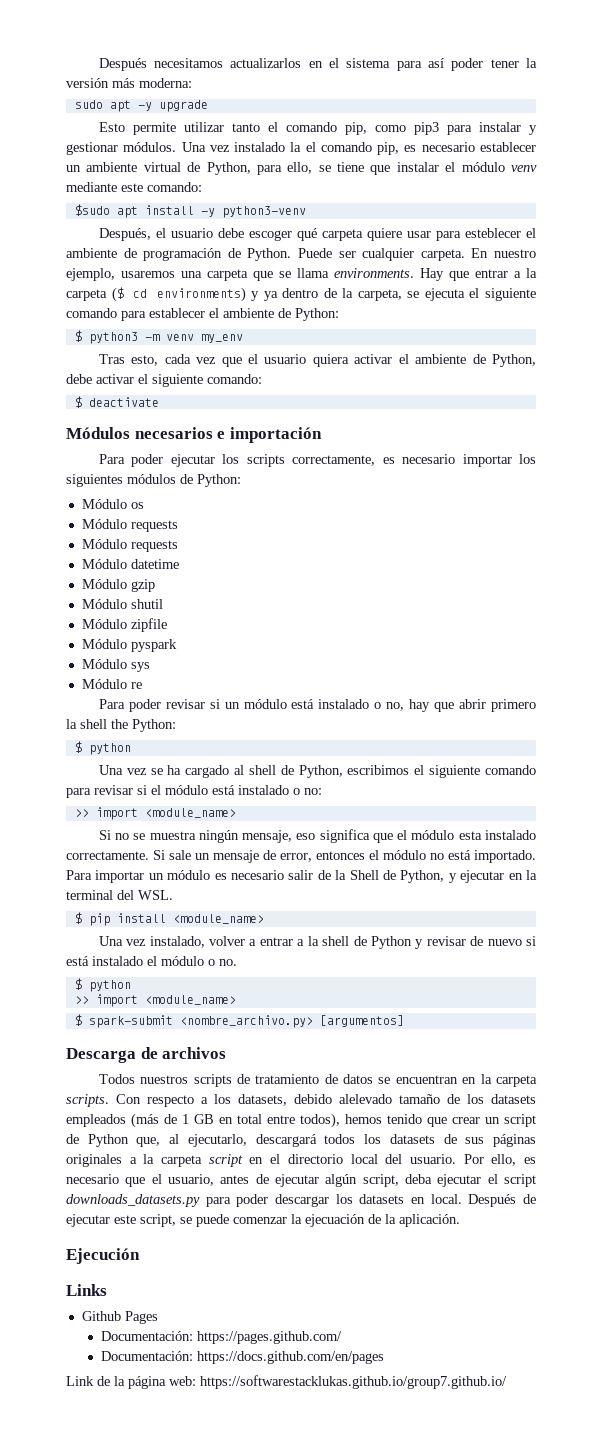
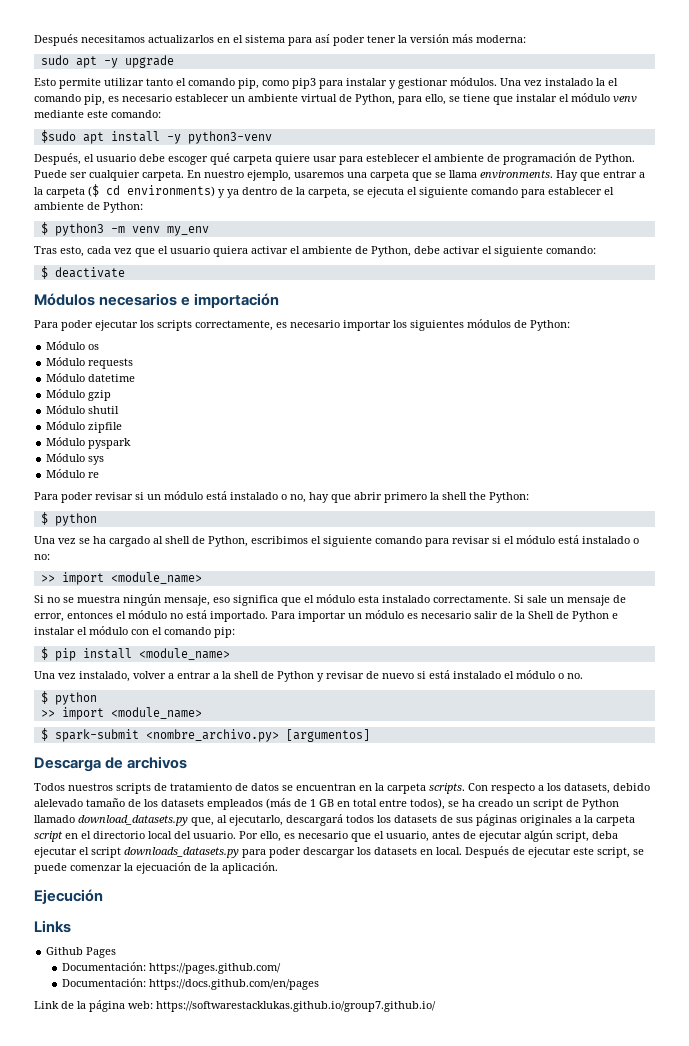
  Módulo os
- Módulo requests
- Para importar un módulo es necesario salir de la Shell de Python, y ejecutar en la terminal del WSL.
+ Para importar un módulo es necesario salir de la Shell de Python e instalar el módulo con el comando pip:
- Con respecto a los datasets, debido alelevado tamaño de los datasets empleados (más de 1 GB en total entre todos), hemos tenido que crear un script de Python que, al ejecutarlo, descargará todos los datasets de sus páginas originales a la carpeta script en el directorio local del usuario.
+ Con respecto a los datasets, debido alelevado tamaño de los datasets empleados (más de 1 GB en total entre todos), se ha creado un script de Python llamado download_datasets.py que, al ejecutarlo, descargará todos los datasets de sus páginas originales a la carpeta script en el directorio local del usuario.

